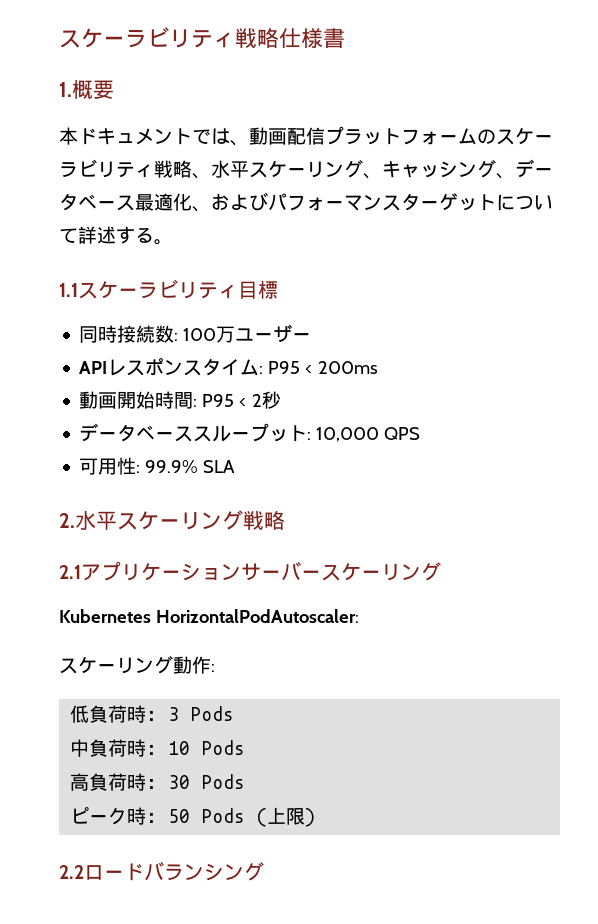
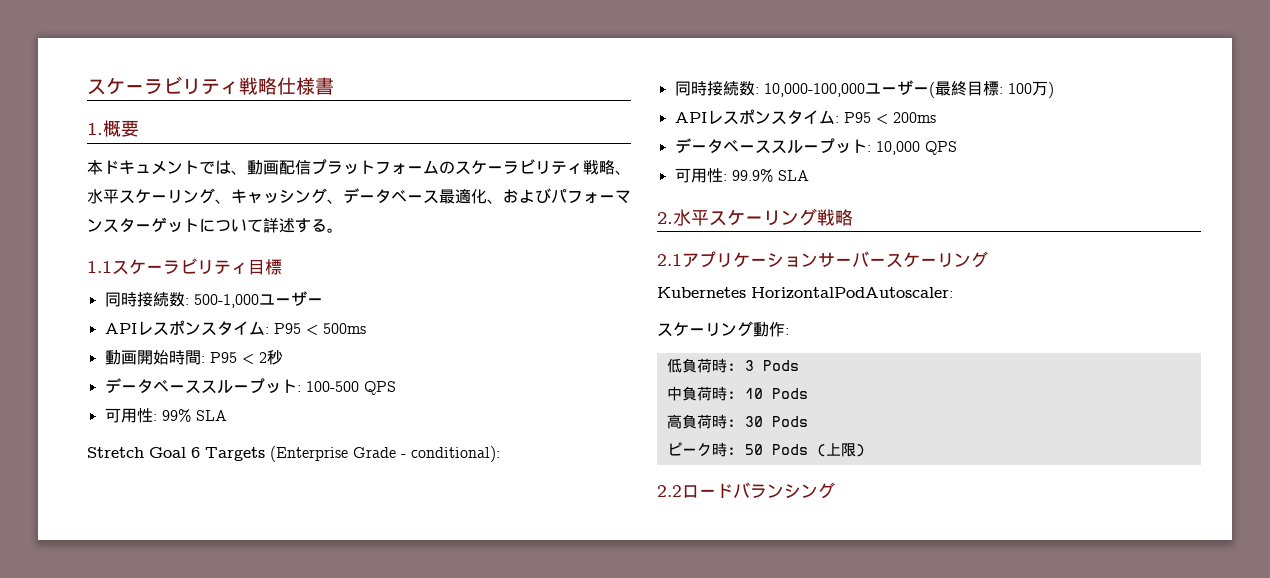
- 同時接続数: 100万ユーザー
+ 同時接続数: 500-1,000ユーザー
- APIレスポンスタイム: P95 < 200ms
+ APIレスポンスタイム: P95 < 500ms
+ データベーススループット: 100-500 QPS
+ 可用性: 99% SLA
+ Stretch Goal 6 Targets (Enterprise Grade - conditional):
+ 同時接続数: 10,000-100,000ユーザー(最終目標: 100万)
+ APIレスポンスタイム: P95 < 200ms

